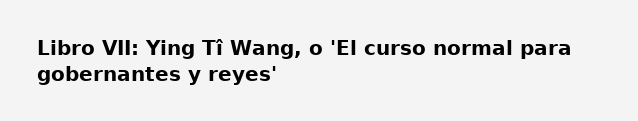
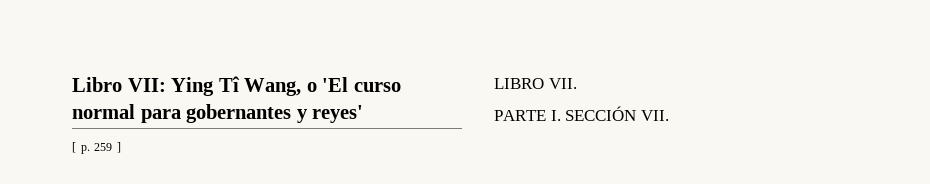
+ [ p. 259 ]
+ LIBRO VII.
+ PARTE I. SECCIÓN VII.

